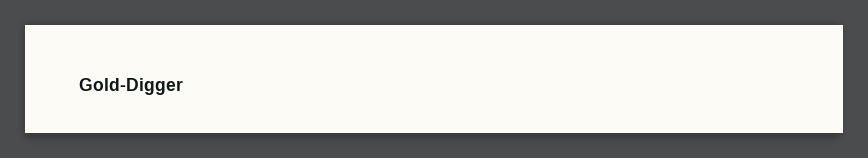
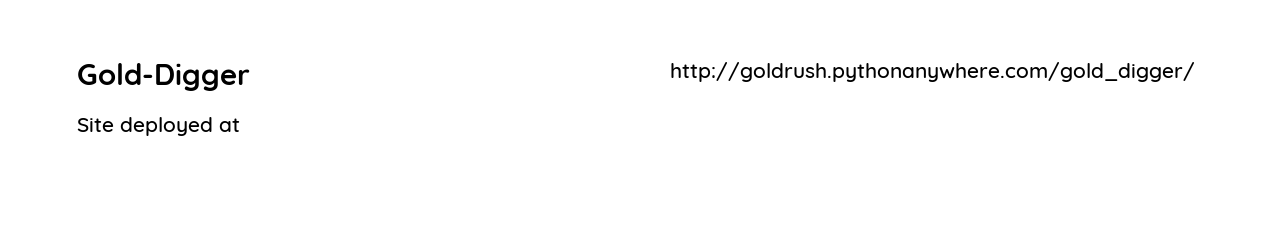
+ Site deployed at http://goldrush.pythonanywhere.com/gold_digger/

